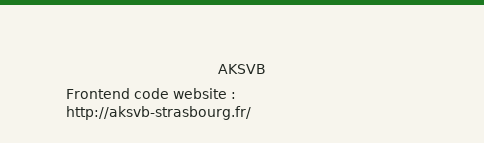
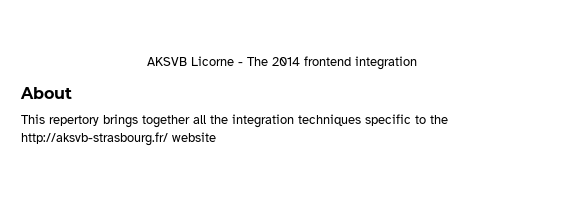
- AKSVB
- Frontend code website : http://aksvb-strasbourg.fr/
+ AKSVB Licorne - The 2014 frontend integration
+ About
+ This repertory brings together all the integration techniques specific to the http://aksvb-strasbourg.fr/ website

